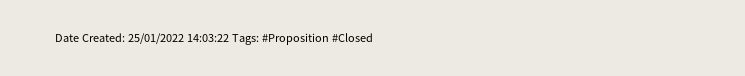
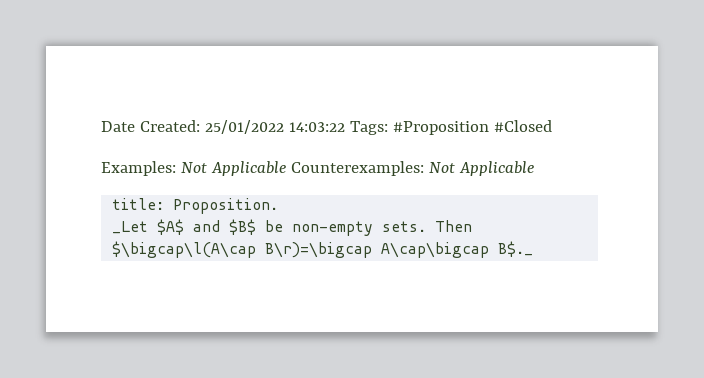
+ Examples: Not Applicable Counterexamples: Not Applicable
+ title: Proposition.
+ _Let $A$ and $B$ be non-empty sets. Then $\bigcap\l(A\cap B\r)=\bigcap A\cap\bigcap B$._

